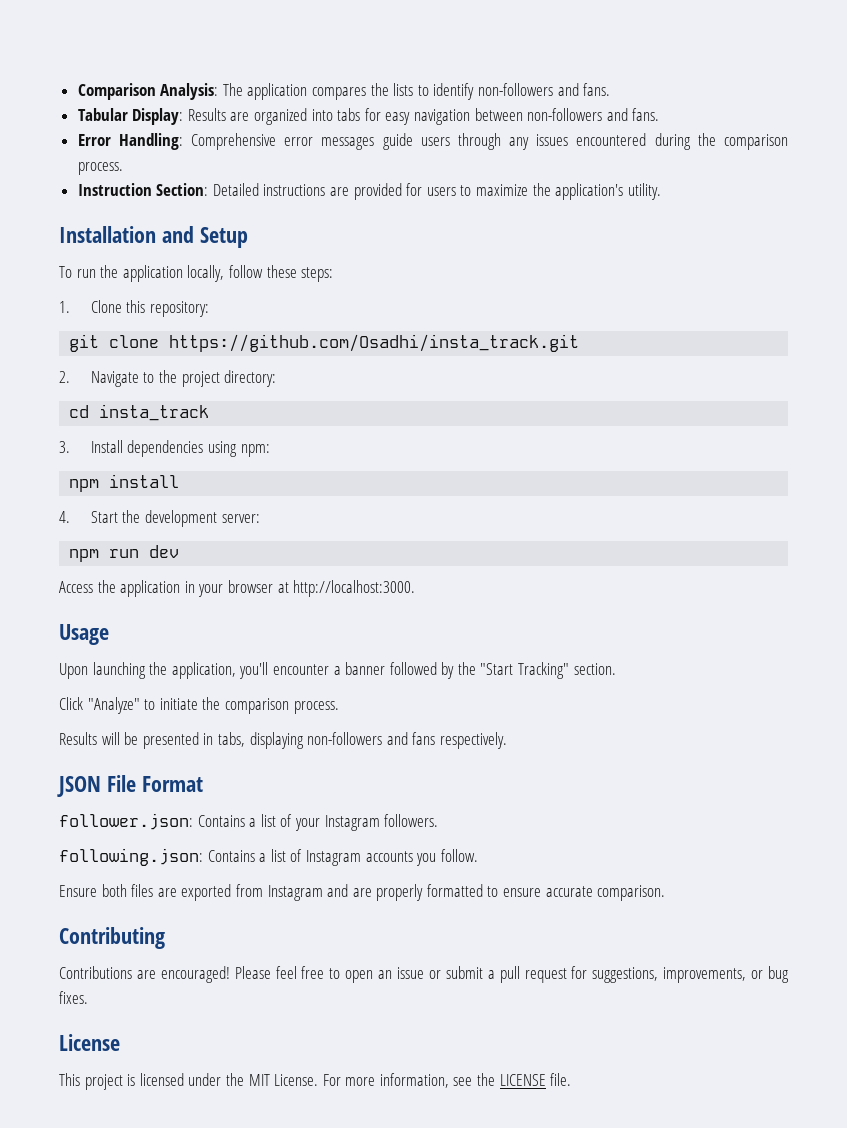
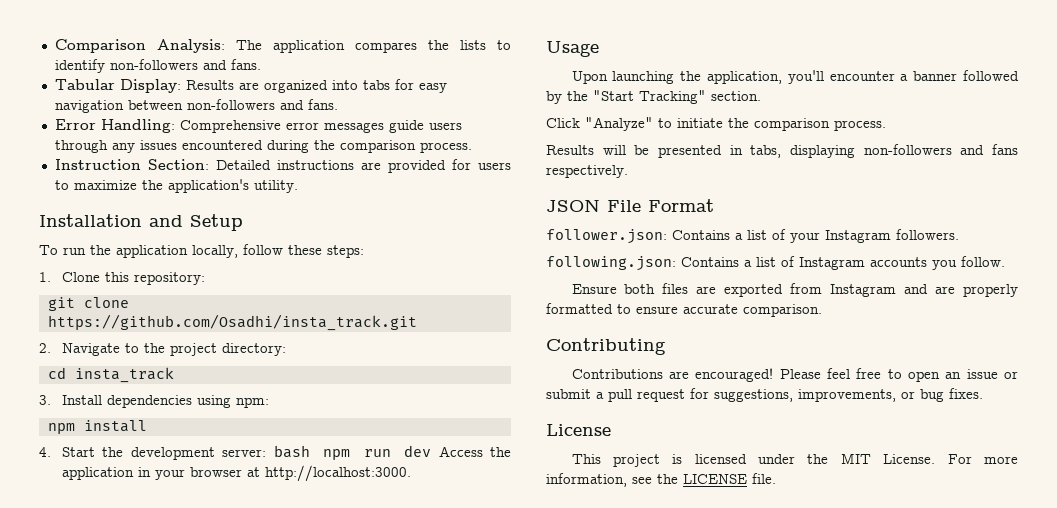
- 4. Start the development server:
- npm run dev
- Access the application in your browser at http://localhost:3000.
+ 4. Start the development server: bash npm run dev Access the application in your browser at http://localhost:3000.

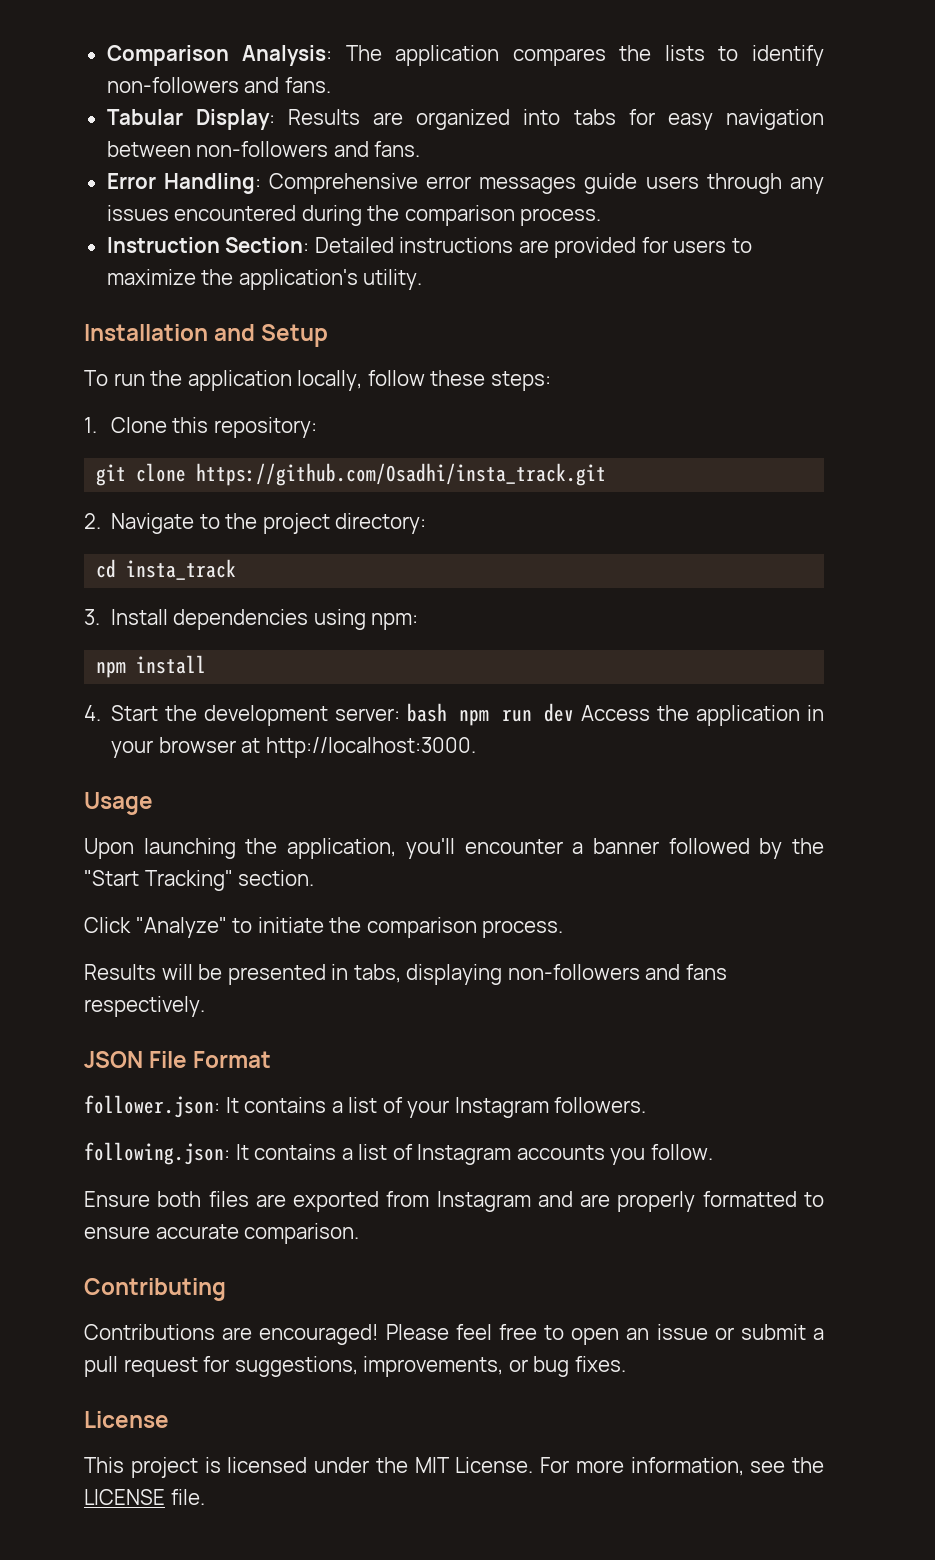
- follower.json: Contains a list of your Instagram followers.
+ follower.json: It contains a list of your Instagram followers.
- following.json: Contains a list of Instagram accounts you follow.
+ following.json: It contains a list of Instagram accounts you follow.

